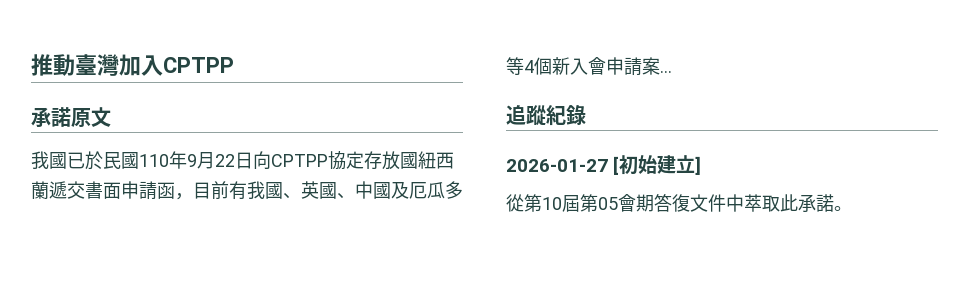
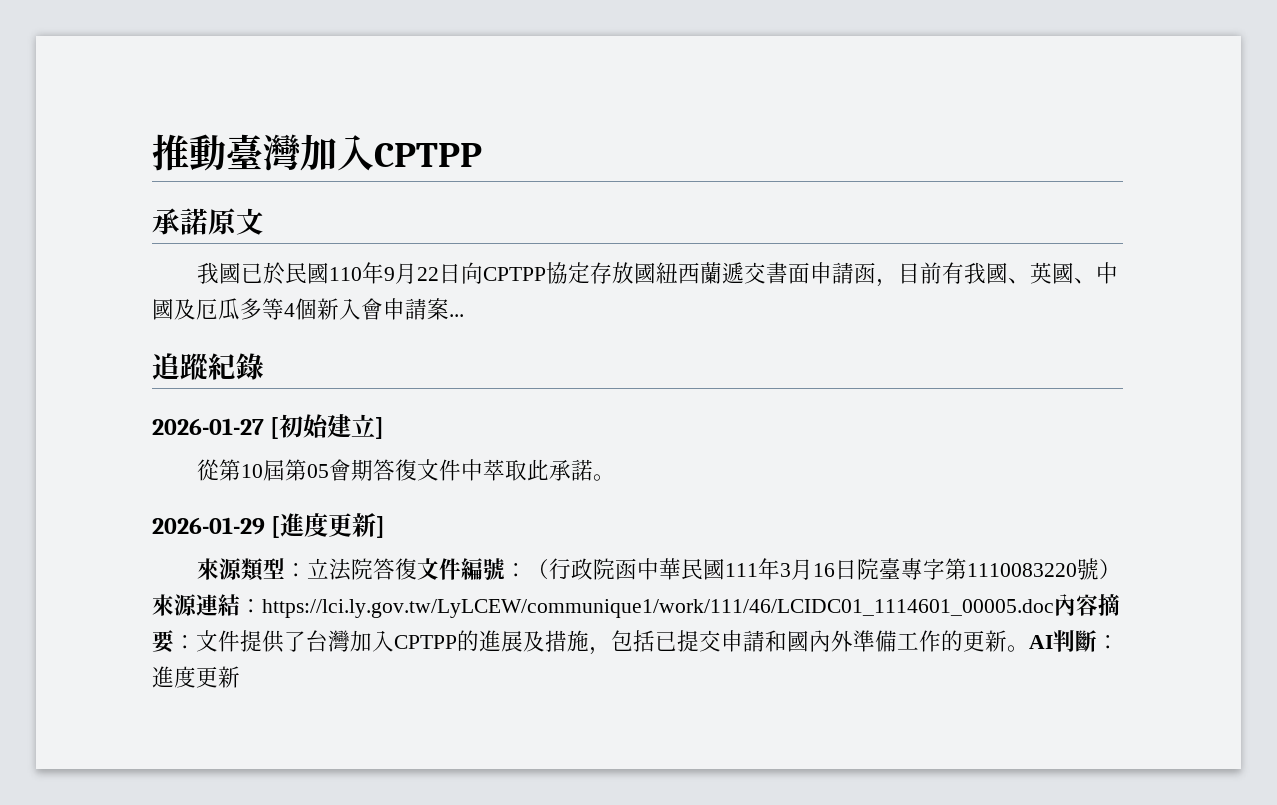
+ 2026-01-29 [進度更新]
+ 來源類型：立法院答復文件編號：（行政院函中華民國111年3月16日院臺專字第1110083220號）來源連結：https://lci.ly.gov.tw/LyLCEW/communique1/work/111/46/LCIDC01_1114601_00005.doc內容摘要：文件提供了台灣加入CPTPP的進展及措施，包括已提交申請和國內外準備工作的更新。AI判斷：進度更新

